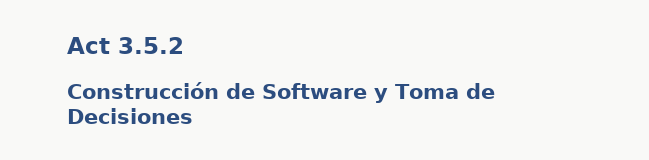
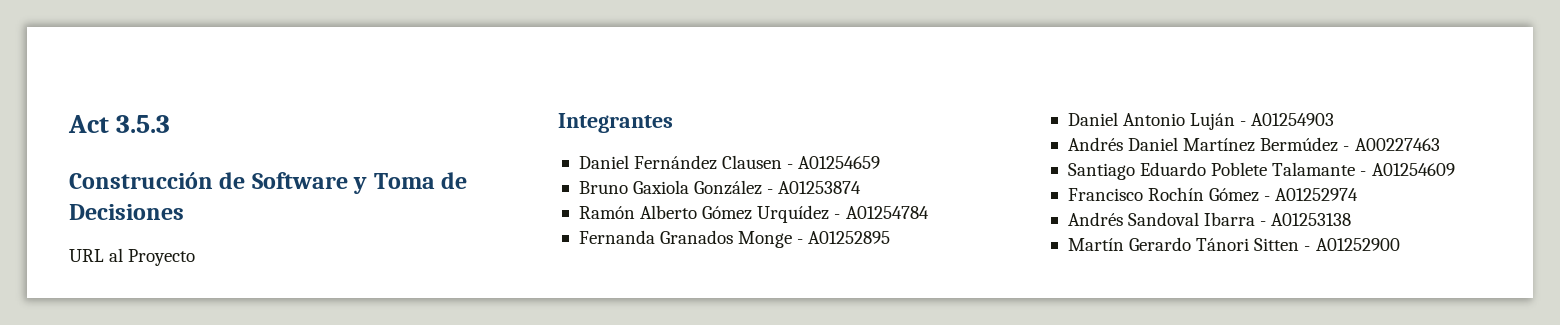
- Act 3.5.2
+ Act 3.5.3
+ URL al Proyecto
+ Integrantes
+ Daniel Fernández Clausen - A01254659
+ Bruno Gaxiola González - A01253874
+ Ramón Alberto Gómez Urquídez - A01254784
+ Fernanda Granados Monge - A01252895
+ Daniel Antonio Luján - A01254903
+ Andrés Daniel Martínez Bermúdez - A00227463
+ Santiago Eduardo Poblete Talamante - A01254609
+ Francisco Rochín Gómez - A01252974
+ Andrés Sandoval Ibarra - A01253138
+ Martín Gerardo Tánori Sitten - A01252900

